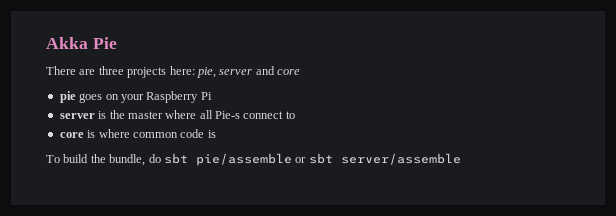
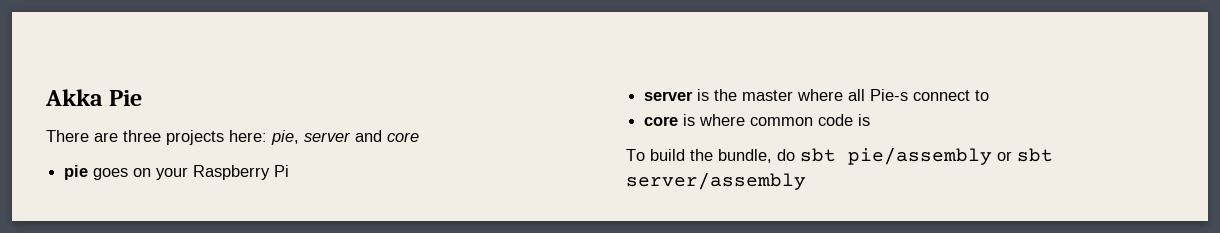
- To build the bundle, do sbt pie/assemble or sbt server/assemble
+ To build the bundle, do sbt pie/assembly or sbt server/assembly

